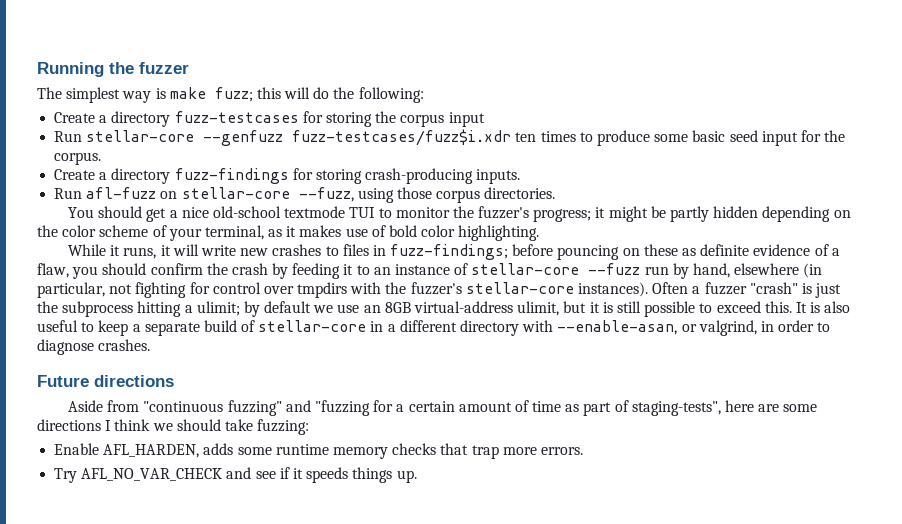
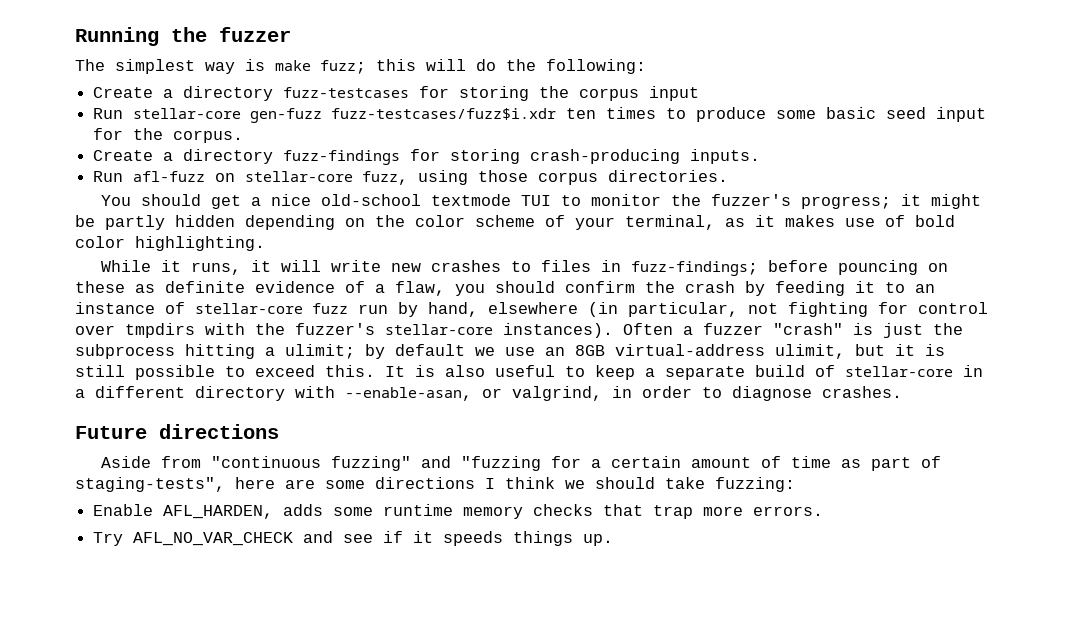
- Run stellar-core --genfuzz fuzz-testcases/fuzz$i.xdr ten times to produce some basic seed input for the corpus.
+ Run stellar-core gen-fuzz fuzz-testcases/fuzz$i.xdr ten times to produce some basic seed input for the corpus.
- Run afl-fuzz on stellar-core --fuzz, using those corpus directories.
+ Run afl-fuzz on stellar-core fuzz, using those corpus directories.
- While it runs, it will write new crashes to files in fuzz-findings; before pouncing on these as definite evidence of a flaw, you should confirm the crash by feeding it to an instance of stellar-core --fuzz run by hand, elsewhere (in particular, not fighting for control over tmpdirs with the fuzzer's stellar-core instances).
+ While it runs, it will write new crashes to files in fuzz-findings; before pouncing on these as definite evidence of a flaw, you should confirm the crash by feeding it to an instance of stellar-core fuzz run by hand, elsewhere (in particular, not fighting for control over tmpdirs with the fuzzer's stellar-core instances).

